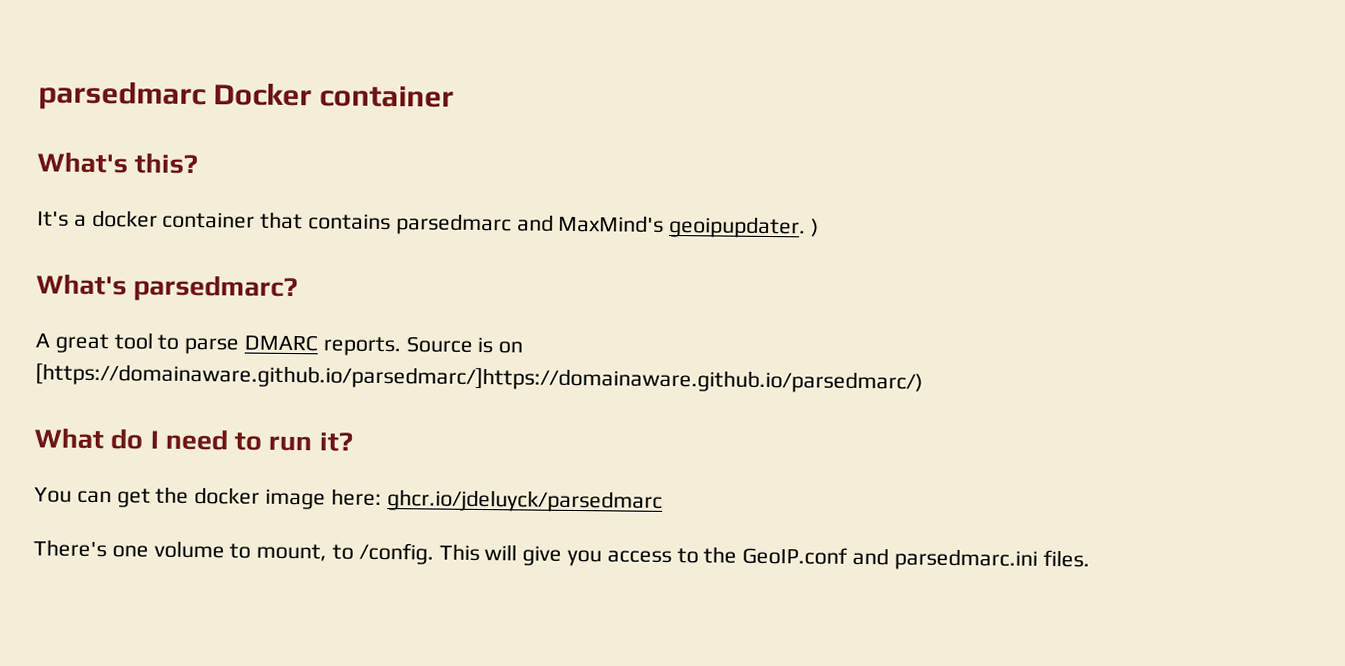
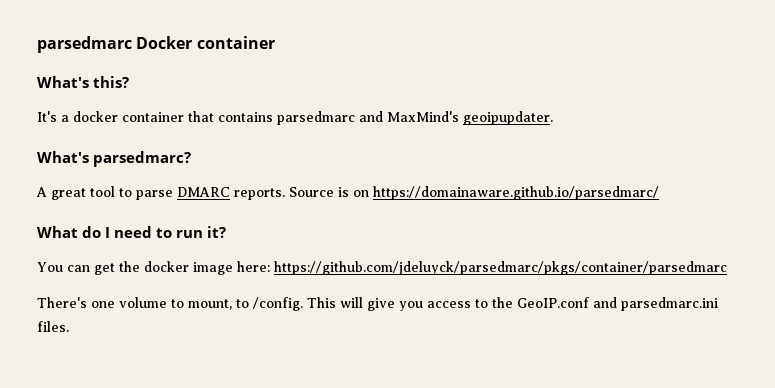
- It's a docker container that contains parsedmarc and MaxMind's geoipupdater. )
+ It's a docker container that contains parsedmarc and MaxMind's geoipupdater.
- Source is on [https://domainaware.github.io/parsedmarc/]https://domainaware.github.io/parsedmarc/)
+ Source is on https://domainaware.github.io/parsedmarc/
- You can get the docker image here: ghcr.io/jdeluyck/parsedmarc
+ You can get the docker image here: https://github.com/jdeluyck/parsedmarc/pkgs/container/parsedmarc

